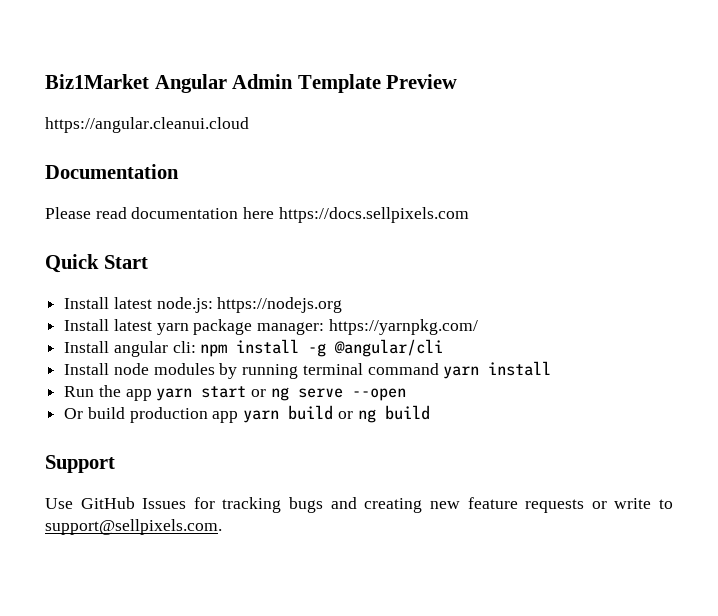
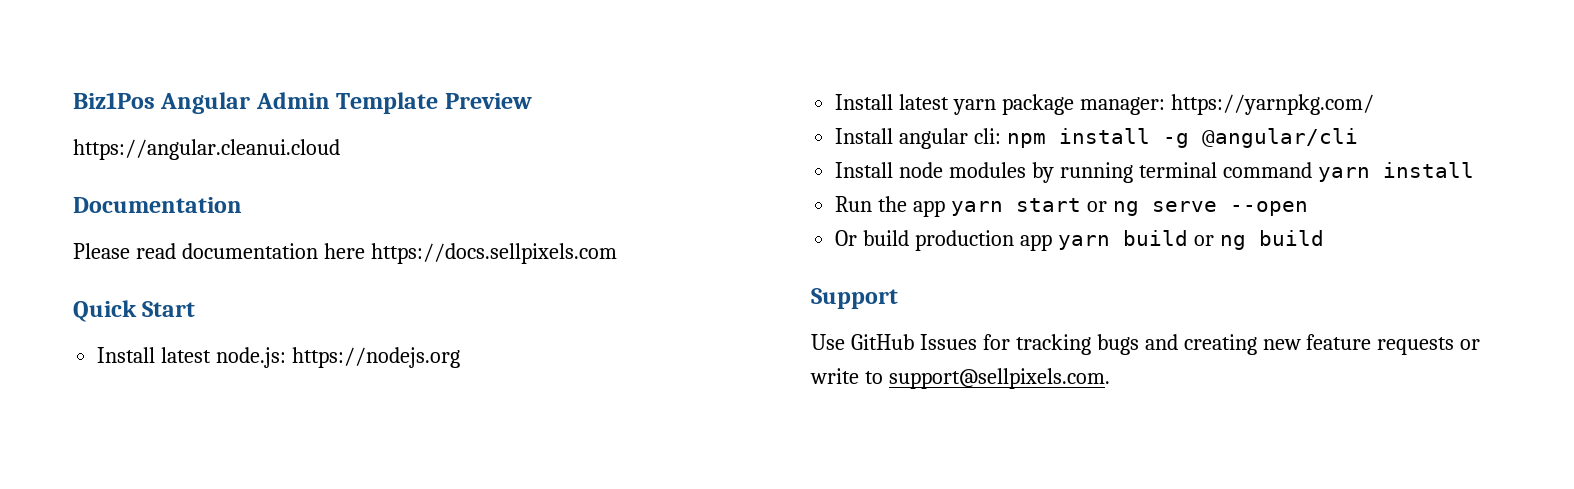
- Biz1Market Angular Admin Template Preview
+ Biz1Pos Angular Admin Template Preview

